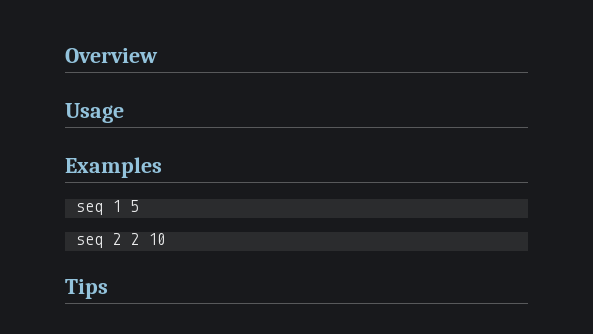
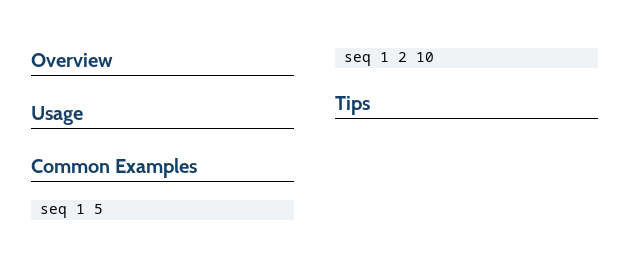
- Examples
+ Common Examples
- seq 2 2 10
+ seq 1 2 10

